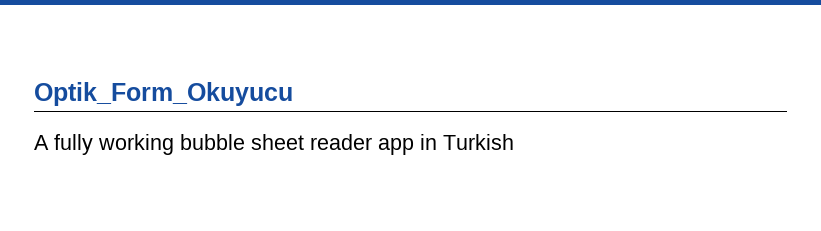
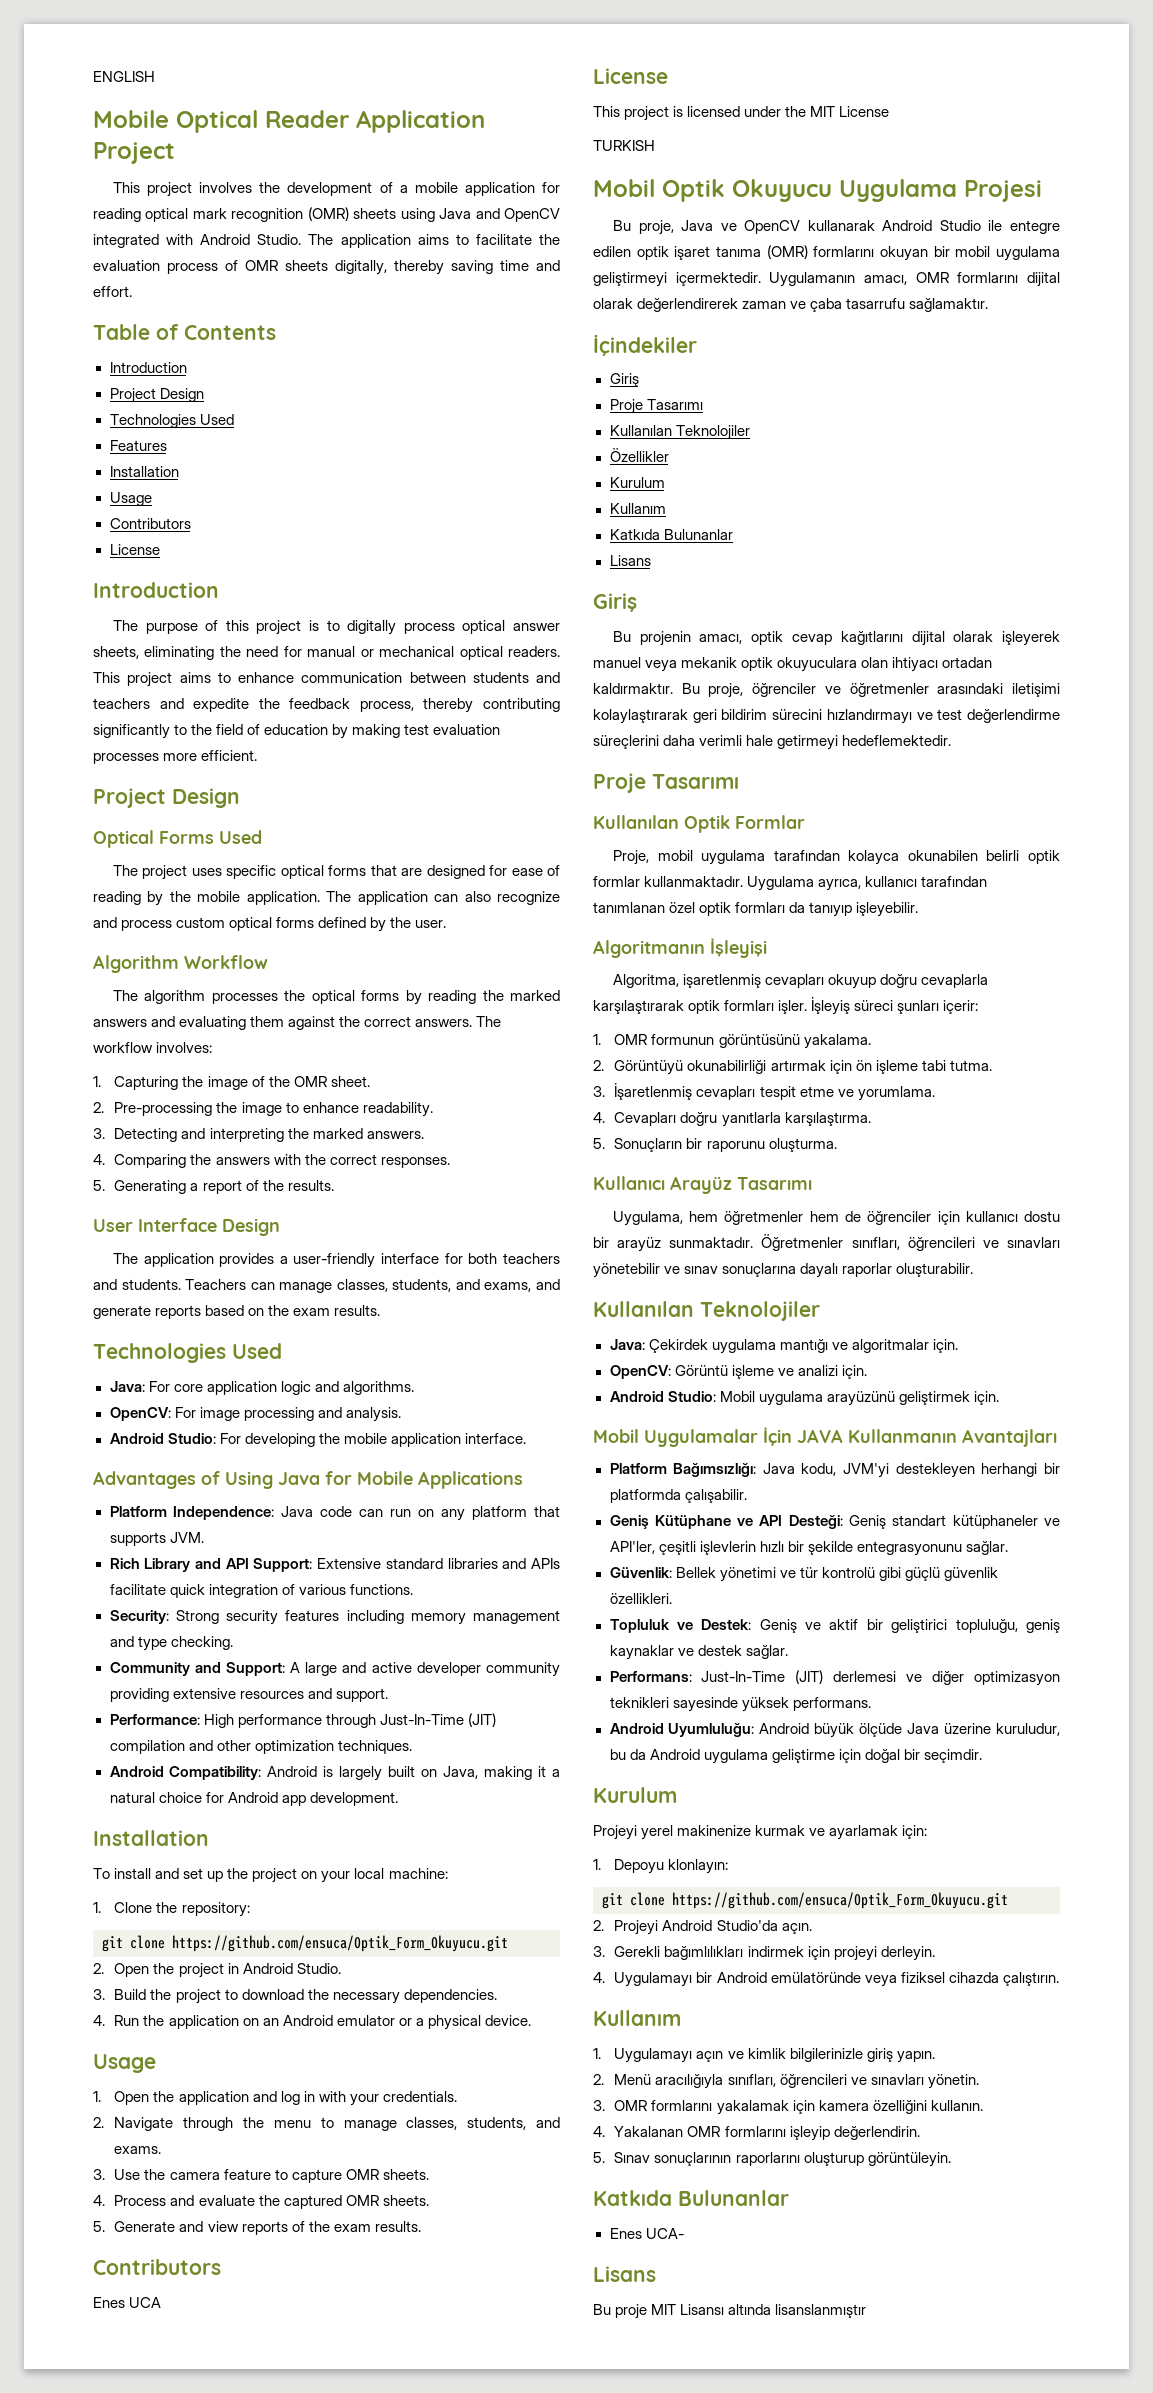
- Optik_Form_Okuyucu
- A fully working bubble sheet reader app in Turkish
+ ENGLISH
+ Mobile Optical Reader Application Project
+ This project involves the development of a mobile application for reading optical mark recognition (OMR) sheets using Java and OpenCV integrated with Android Studio. The application aims to facilitate the evaluation process of OMR sheets digitally, thereby saving time and effort.
+ Table of Contents
+ Introduction
+ Project Design
+ Technologies Used
+ Features
+ Installation
+ Usage
+ Contributors
+ License
+ Introduction
+ The purpose of this project is to digitally process optical answer sheets, eliminating the need for manual or mechanical optical readers. This project aims to enhance communication between students and teachers and expedite the feedback process, thereby contributing significantly to the field of education by making test evaluation processes more efficient.
+ Project Design
+ Optical Forms Used
+ The project uses specific optical forms that are designed for ease of reading by the mobile application. The application can also recognize and process custom optical forms defined by the user.
+ Algorithm Workflow
+ The algorithm processes the optical forms by reading the marked answers and evaluating them against the correct answers. The workflow involves:
+ 1. Capturing the image of the OMR sheet.
+ 2. Pre-processing the image to enhance readability.
+ 3. Detecting and interpreting the marked answers.
+ 4. Comparing the answers with the correct responses.
+ 5. Generating a report of the results.
+ User Interface Design
+ The application provides a user-friendly interface for both teachers and students. Teachers can manage classes, students, and exams, and generate reports based on the exam results.
+ Technologies Used
+ Java: For core application logic and algorithms.
+ OpenCV: For image processing and analysis.
+ Android Studio: For developing the mobile application interface.
+ Advantages of Using Java for Mobile Applications
+ Platform Independence: Java code can run on any platform that supports JVM.
+ Rich Library and API Support: Extensive standard libraries and APIs facilitate quick integration of various functions.
+ Security: Strong security features including memory management and type checking.
+ Community and Support: A large and active developer community providing extensive resources and support.
+ Performance: High performance through Just-In-Time (JIT) compilation and other optimization techniques.
+ Android Compatibility: Android is largely built on Java, making it a natural choice for Android app development.
+ Installation
+ To install and set up the project on your local machine:
+ 1. Clone the repository:
+ git clone https://github.com/ensuca/Optik_Form_Okuyucu.git
+ 2. Open the project in Android Studio.
+ 3. Build the project to download the necessary dependencies.
+ 4. Run the application on an Android emulator or a physical device.
+ Usage
+ 1. Open the application and log in with your credentials.
+ 2. Navigate through the menu to manage classes, students, and exams.
+ 3. Use the camera feature to capture OMR sheets.
+ 4. Process and evaluate the captured OMR sheets.
+ 5. Generate and view reports of the exam results.
+ Contributors
+ Enes UCA
+ License
+ This project is licensed under the MIT License
+ TURKISH
+ Mobil Optik Okuyucu Uygulama Projesi
+ Bu proje, Java ve OpenCV kullanarak Android Studio ile entegre edilen optik işaret tanıma (OMR) formlarını okuyan bir mobil uygulama geliştirmeyi içermektedir. Uygulamanın amacı, OMR formlarını dijital olarak değerlendirerek zaman ve çaba tasarrufu sağlamaktır.
+ İçindekiler
+ Giriş
+ Proje Tasarımı
+ Kullanılan Teknolojiler
+ Özellikler
+ Kurulum
+ Kullanım
+ Katkıda Bulunanlar
+ Lisans
+ Giriş
+ Bu projenin amacı, optik cevap kağıtlarını dijital olarak işleyerek manuel veya mekanik optik okuyuculara olan ihtiyacı ortadan kaldırmaktır. Bu proje, öğrenciler ve öğretmenler arasındaki iletişimi kolaylaştırarak geri bildirim sürecini hızlandırmayı ve test değerlendirme süreçlerini daha verimli hale getirmeyi hedeflemektedir.
+ Proje Tasarımı
+ Kullanılan Optik Formlar
+ Proje, mobil uygulama tarafından kolayca okunabilen belirli optik formlar kullanmaktadır. Uygulama ayrıca, kullanıcı tarafından tanımlanan özel optik formları da tanıyıp işleyebilir.
+ Algoritmanın İşleyişi
+ Algoritma, işaretlenmiş cevapları okuyup doğru cevaplarla karşılaştırarak optik formları işler. İşleyiş süreci şunları içerir:
+ 1. OMR formunun görüntüsünü yakalama.
+ 2. Görüntüyü okunabilirliği artırmak için ön işleme tabi tutma.
+ 3. İşaretlenmiş cevapları tespit etme ve yorumlama.
+ 4. Cevapları doğru yanıtlarla karşılaştırma.
+ 5. Sonuçların bir raporunu oluşturma.
+ Kullanıcı Arayüz Tasarımı
+ Uygulama, hem öğretmenler hem de öğrenciler için kullanıcı dostu bir arayüz sunmaktadır. Öğretmenler sınıfları, öğrencileri ve sınavları yönetebilir ve sınav sonuçlarına dayalı raporlar oluşturabilir.
+ Kullanılan Teknolojiler
+ Java: Çekirdek uygulama mantığı ve algoritmalar için.
+ OpenCV: Görüntü işleme ve analizi için.
+ Android Studio: Mobil uygulama arayüzünü geliştirmek için.
+ Mobil Uygulamalar İçin JAVA Kullanmanın Avantajları
+ Platform Bağımsızlığı: Java kodu, JVM'yi destekleyen herhangi bir platformda çalışabilir.
+ Geniş Kütüphane ve API Desteği: Geniş standart kütüphaneler ve API'ler, çeşitli işlevlerin hızlı bir şekilde entegrasyonunu sağlar.
+ Güvenlik: Bellek yönetimi ve tür kontrolü gibi güçlü güvenlik özellikleri.
+ Topluluk ve Destek: Geniş ve aktif bir geliştirici topluluğu, geniş kaynaklar ve destek sağlar.
+ Performans: Just-In-Time (JIT) derlemesi ve diğer optimizasyon teknikleri sayesinde yüksek performans.
+ Android Uyumluluğu: Android büyük ölçüde Java üzerine kuruludur, bu da Android uygulama geliştirme için doğal bir seçimdir.
+ Kurulum
+ Projeyi yerel makinenize kurmak ve ayarlamak için:
+ 1. Depoyu klonlayın:
+ git clone https://github.com/ensuca/Optik_Form_Okuyucu.git
+ 2. Projeyi Android Studio'da açın.
+ 3. Gerekli bağımlılıkları indirmek için projeyi derleyin.
+ 4. Uygulamayı bir Android emülatöründe veya fiziksel cihazda çalıştırın.
+ Kullanım
+ 1. Uygulamayı açın ve kimlik bilgilerinizle giriş yapın.
+ 2. Menü aracılığıyla sınıfları, öğrencileri ve sınavları yönetin.
+ 3. OMR formlarını yakalamak için kamera özelliğini kullanın.
+ 4. Yakalanan OMR formlarını işleyip değerlendirin.
+ 5. Sınav sonuçlarının raporlarını oluşturup görüntüleyin.
+ Katkıda Bulunanlar
+ Enes UCA-
+ Lisans
+ Bu proje MIT Lisansı altında lisanslanmıştır

